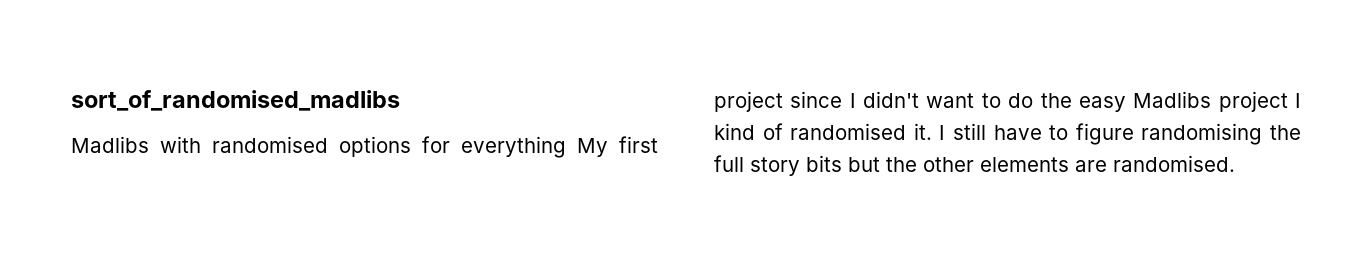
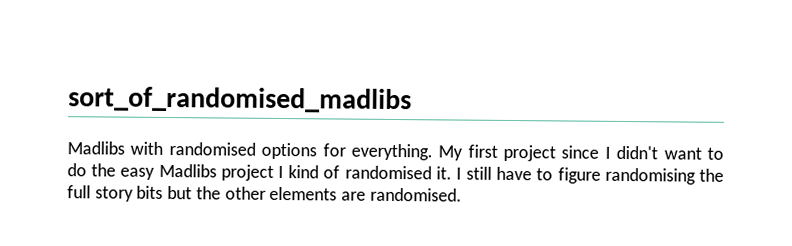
- Madlibs with randomised options for everything My first project since I didn't want to do the easy Madlibs project I kind of randomised it.
+ Madlibs with randomised options for everything. My first project since I didn't want to do the easy Madlibs project I kind of randomised it.

